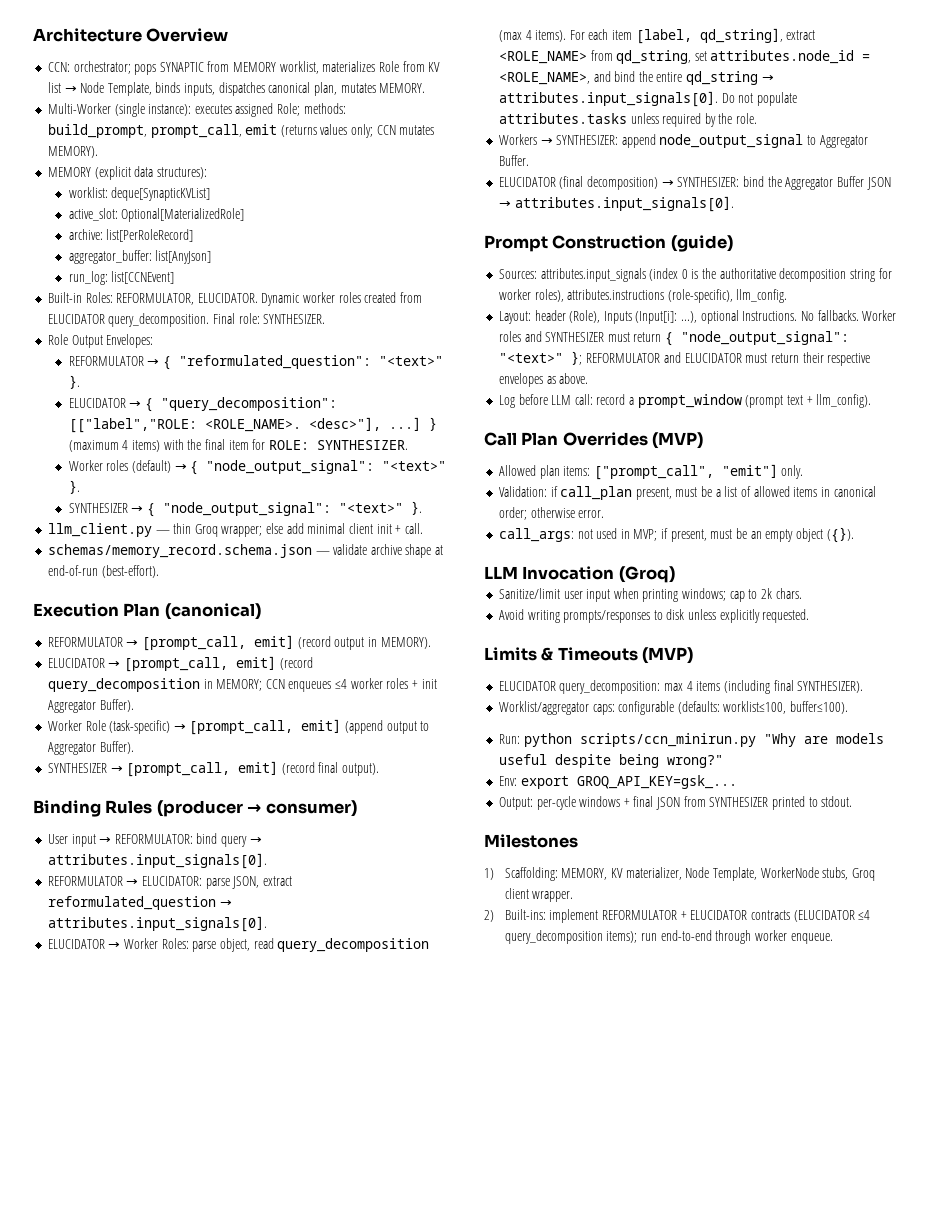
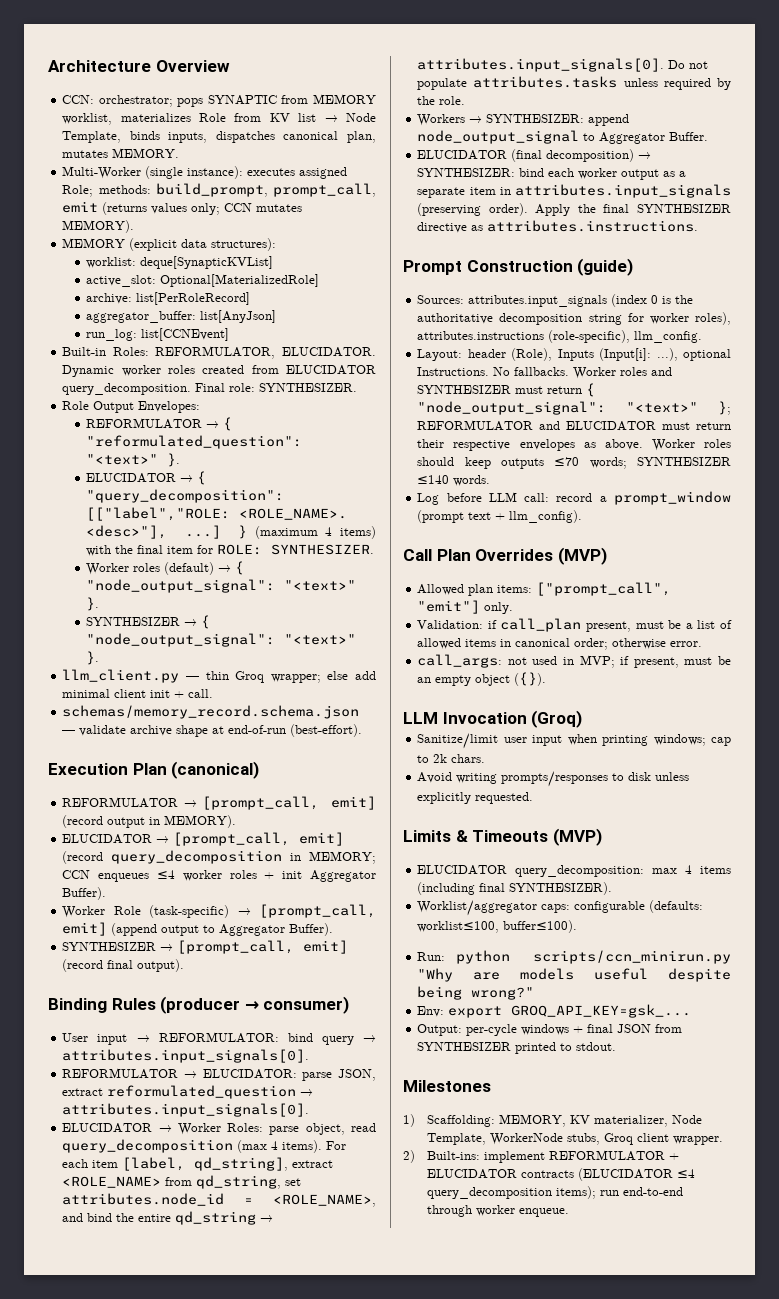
- ELUCIDATOR (final decomposition) → SYNTHESIZER: bind the Aggregator Buffer JSON → attributes.input_signals[0].
+ ELUCIDATOR (final decomposition) → SYNTHESIZER: bind each worker output as a separate item in attributes.input_signals (preserving order). Apply the final SYNTHESIZER directive as attributes.instructions.
+ Worker roles should keep outputs ≤70 words; SYNTHESIZER ≤140 words.

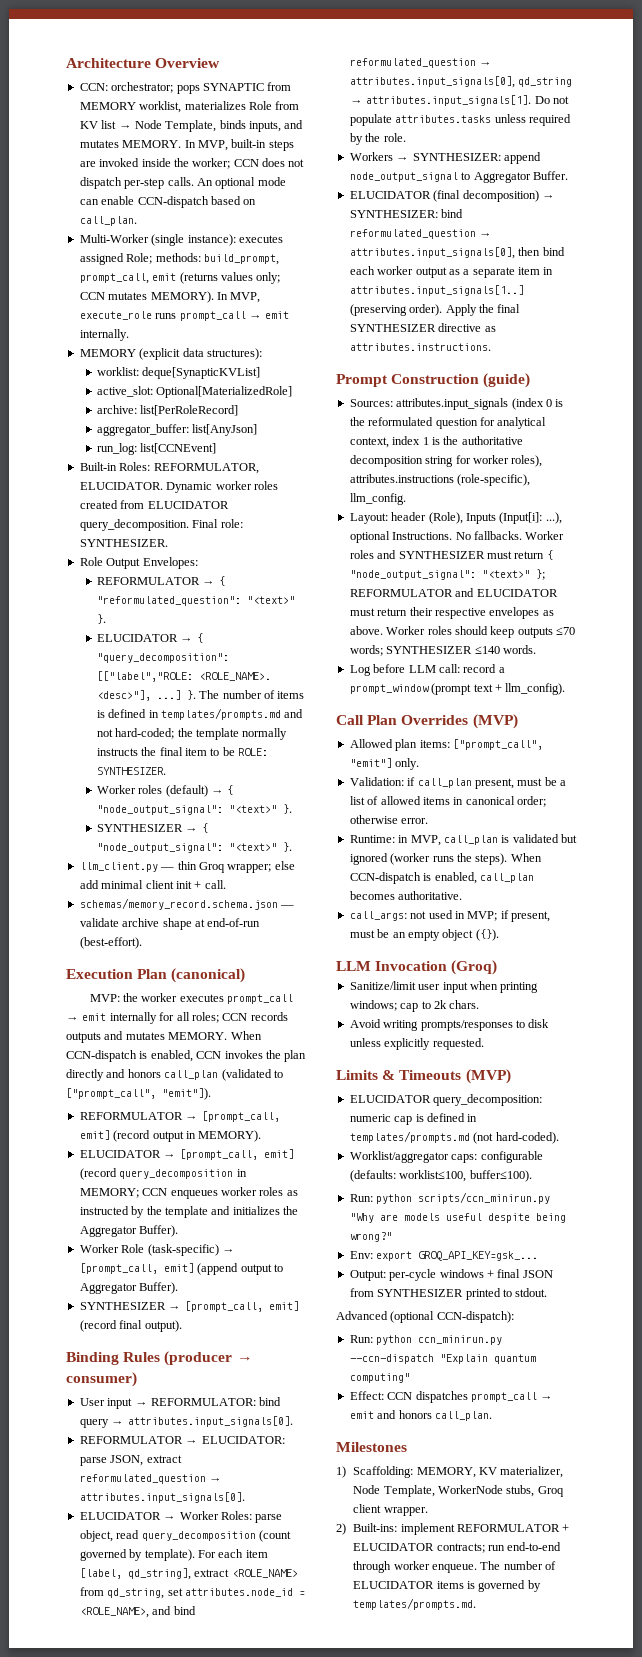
- CCN: orchestrator; pops SYNAPTIC from MEMORY worklist, materializes Role from KV list → Node Template, binds inputs, dispatches canonical plan, mutates MEMORY.
+ CCN: orchestrator; pops SYNAPTIC from MEMORY worklist, materializes Role from KV list → Node Template, binds inputs, and mutates MEMORY. In MVP, built-in steps are invoked inside the worker; CCN does not dispatch per-step calls. An optional mode can enable CCN-dispatch based on call_plan.
+ In MVP, execute_role runs prompt_call → emit internally.
- } (maximum 4 items) with the final item for ROLE: SYNTHESIZER.
+ }. The number of items is defined in templates/prompts.md and not hard‑coded; the template normally instructs the final item to be ROLE: SYNTHESIZER.
+ MVP: the worker executes prompt_call → emit internally for all roles; CCN records outputs and mutates MEMORY. When CCN-dispatch is enabled, CCN invokes the plan directly and honors call_plan (validated to ["prompt_call", "emit"]).
- ELUCIDATOR → [prompt_call, emit] (record query_decomposition in MEMORY; CCN enqueues ≤4 worker roles + init Aggregator Buffer).
+ ELUCIDATOR → [prompt_call, emit] (record query_decomposition in MEMORY; CCN enqueues worker roles as instructed by the template and initializes the Aggregator Buffer).
- ELUCIDATOR → Worker Roles: parse object, read query_decomposition (max 4 items).
+ ELUCIDATOR → Worker Roles: parse object, read query_decomposition (count governed by template).
- For each item [label, qd_string], extract <ROLE_NAME> from qd_string, set attributes.node_id = <ROLE_NAME>, and bind the entire qd_string → attributes.input_signals[0]. Do not populate attributes.tasks unless required by the role.
+ For each item [label, qd_string], extract <ROLE_NAME> from qd_string, set attributes.node_id = <ROLE_NAME>, and bind reformulated_question → attributes.input_signals[0], qd_string → attributes.input_signals[1]. Do not populate attributes.tasks unless required by the role.
- ELUCIDATOR (final decomposition) → SYNTHESIZER: bind each worker output as a separate item in attributes.input_signals (preserving order).
+ ELUCIDATOR (final decomposition) → SYNTHESIZER: bind reformulated_question → attributes.input_signals[0], then bind each worker output as a separate item in attributes.input_signals[1..] (preserving order).
- Sources: attributes.input_signals (index 0 is the authoritative decomposition string for worker roles), attributes.instructions (role-specific), llm_config.
+ Sources: attributes.input_signals (index 0 is the reformulated question for analytical context, index 1 is the authoritative decomposition string for worker roles), attributes.instructions (role-specific), llm_config.
+ Runtime: in MVP, call_plan is validated but ignored (worker runs the steps). When CCN-dispatch is enabled, call_plan becomes authoritative.
- ELUCIDATOR query_decomposition: max 4 items (including final SYNTHESIZER).
+ ELUCIDATOR query_decomposition: numeric cap is defined in templates/prompts.md (not hard‑coded).
+ Advanced (optional CCN-dispatch):
+ Run: python ccn_minirun.py --ccn-dispatch "Explain quantum computing"
+ Effect: CCN dispatches prompt_call → emit and honors call_plan.
- 2) Built-ins: implement REFORMULATOR + ELUCIDATOR contracts (ELUCIDATOR ≤4 query_decomposition items); run end-to-end through worker enqueue.
+ 2) Built-ins: implement REFORMULATOR + ELUCIDATOR contracts; run end-to-end through worker enqueue.
+ The number of ELUCIDATOR items is governed by templates/prompts.md.

